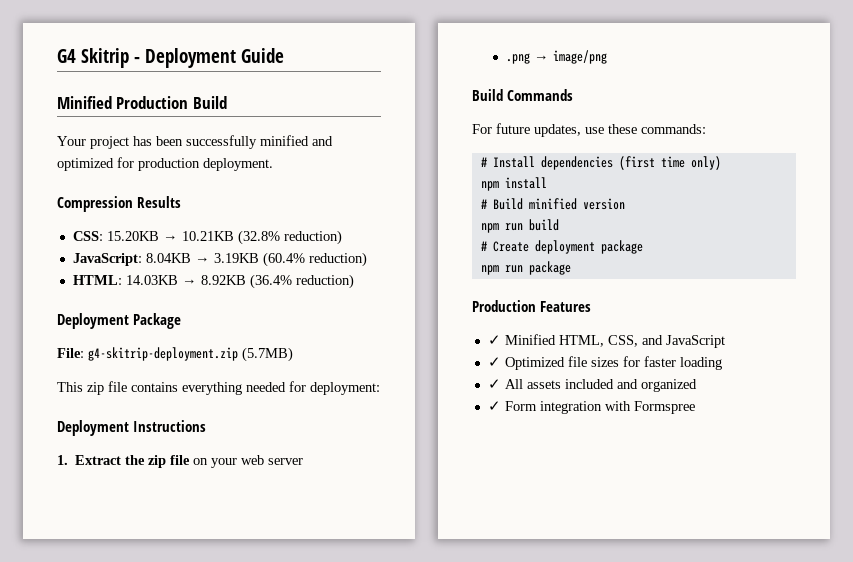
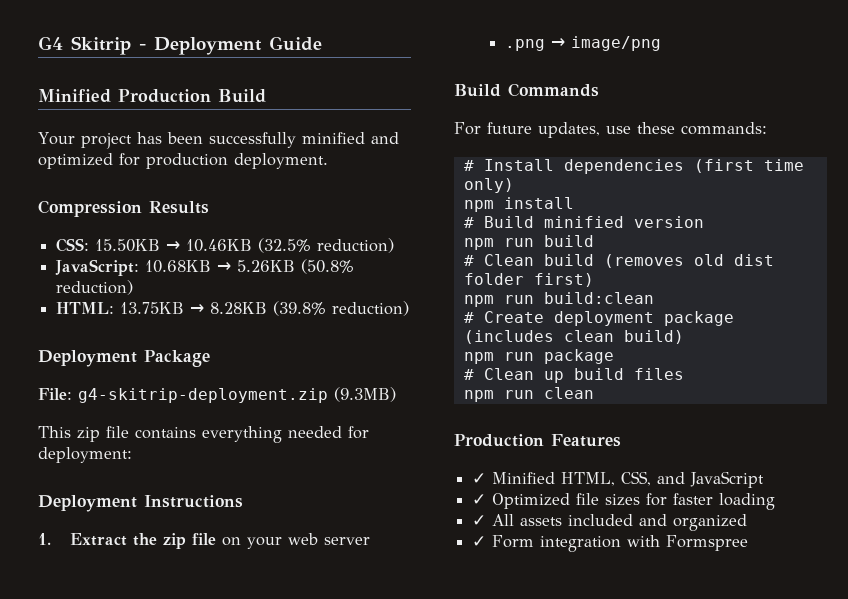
- CSS: 15.20KB → 10.21KB (32.8% reduction)
- JavaScript: 8.04KB → 3.19KB (60.4% reduction)
- HTML: 14.03KB → 8.92KB (36.4% reduction)
+ CSS: 15.50KB → 10.46KB (32.5% reduction)
+ JavaScript: 10.68KB → 5.26KB (50.8% reduction)
+ HTML: 13.75KB → 8.28KB (39.8% reduction)
- File: g4-skitrip-deployment.zip (5.7MB)
+ File: g4-skitrip-deployment.zip (9.3MB)
+ # Clean build (removes old dist folder first)
+ npm run build:clean
- # Create deployment package
+ # Create deployment package (includes clean build)
+ # Clean up build files
+ npm run clean

